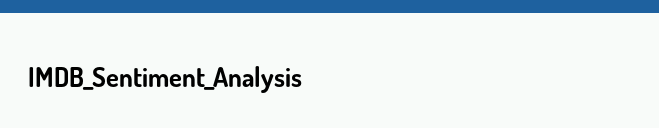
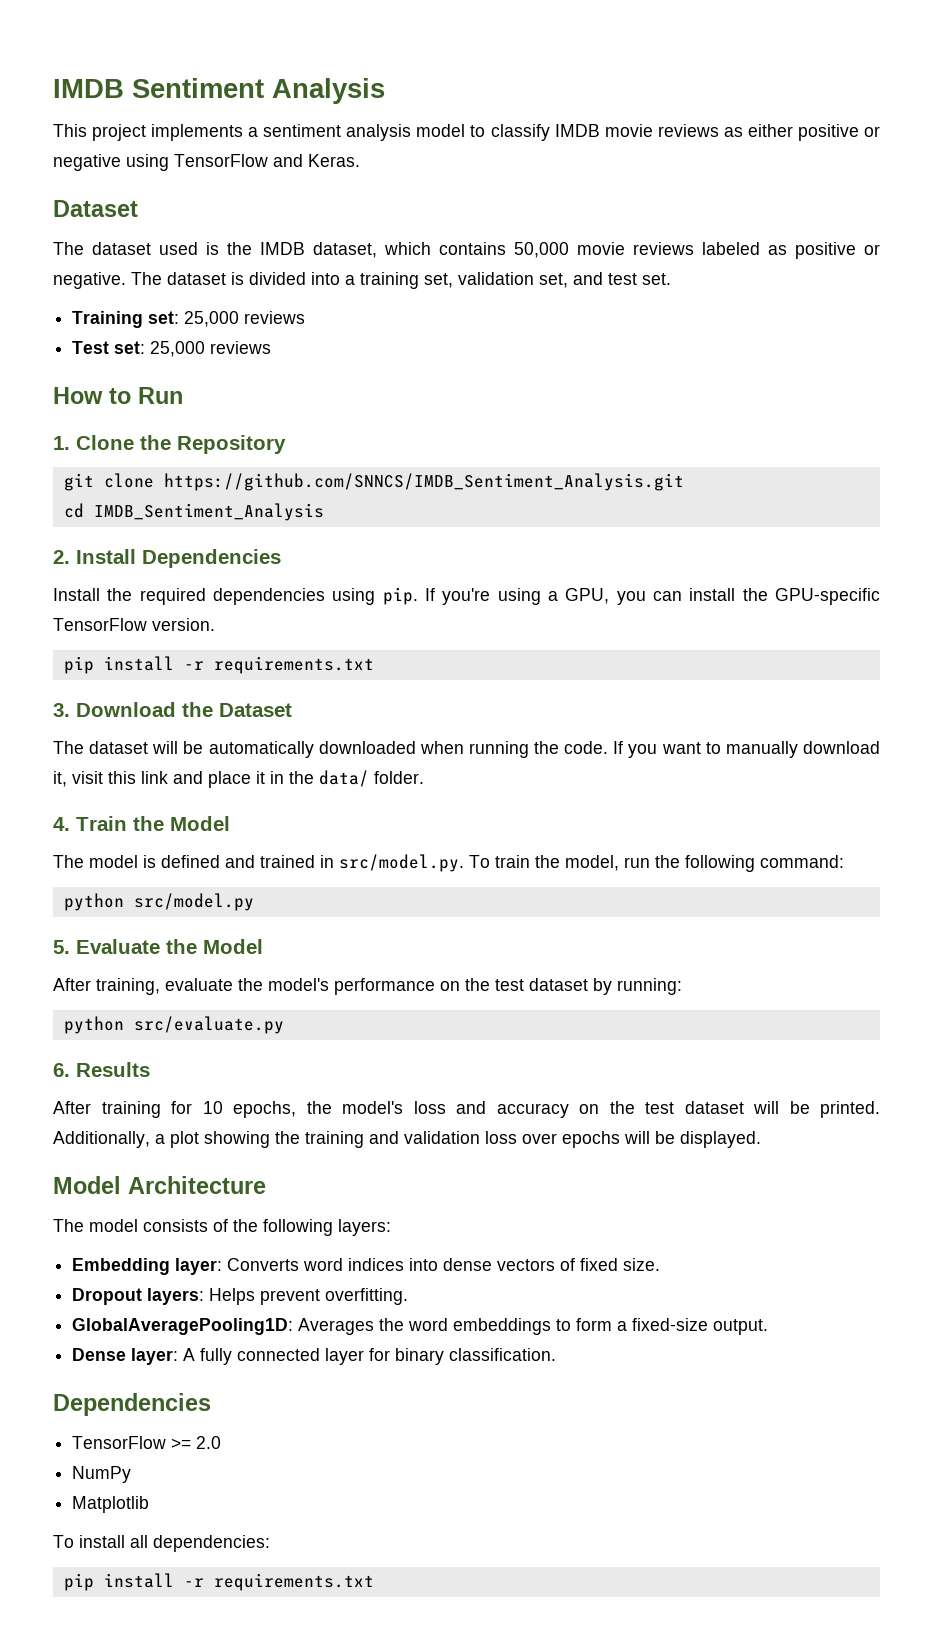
- IMDB_Sentiment_Analysis
+ IMDB Sentiment Analysis
+ This project implements a sentiment analysis model to classify IMDB movie reviews as either positive or negative using TensorFlow and Keras.
+ Dataset
+ The dataset used is the IMDB dataset, which contains 50,000 movie reviews labeled as positive or negative. The dataset is divided into a training set, validation set, and test set.
+ Training set: 25,000 reviews
+ Test set: 25,000 reviews
+ How to Run
+ 1. Clone the Repository
+ git clone https://github.com/SNNCS/IMDB_Sentiment_Analysis.git
+ cd IMDB_Sentiment_Analysis
+ 2. Install Dependencies
+ Install the required dependencies using pip. If you're using a GPU, you can install the GPU-specific TensorFlow version.
+ pip install -r requirements.txt
+ 3. Download the Dataset
+ The dataset will be automatically downloaded when running the code. If you want to manually download it, visit this link and place it in the data/ folder.
+ 4. Train the Model
+ The model is defined and trained in src/model.py. To train the model, run the following command:
+ python src/model.py
+ 5. Evaluate the Model
+ After training, evaluate the model's performance on the test dataset by running:
+ python src/evaluate.py
+ 6. Results
+ After training for 10 epochs, the model's loss and accuracy on the test dataset will be printed. Additionally, a plot showing the training and validation loss over epochs will be displayed.
+ Model Architecture
+ The model consists of the following layers:
+ Embedding layer: Converts word indices into dense vectors of fixed size.
+ Dropout layers: Helps prevent overfitting.
+ GlobalAveragePooling1D: Averages the word embeddings to form a fixed-size output.
+ Dense layer: A fully connected layer for binary classification.
+ Dependencies
+ TensorFlow >= 2.0
+ NumPy
+ Matplotlib
+ To install all dependencies:
+ pip install -r requirements.txt

